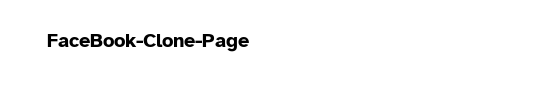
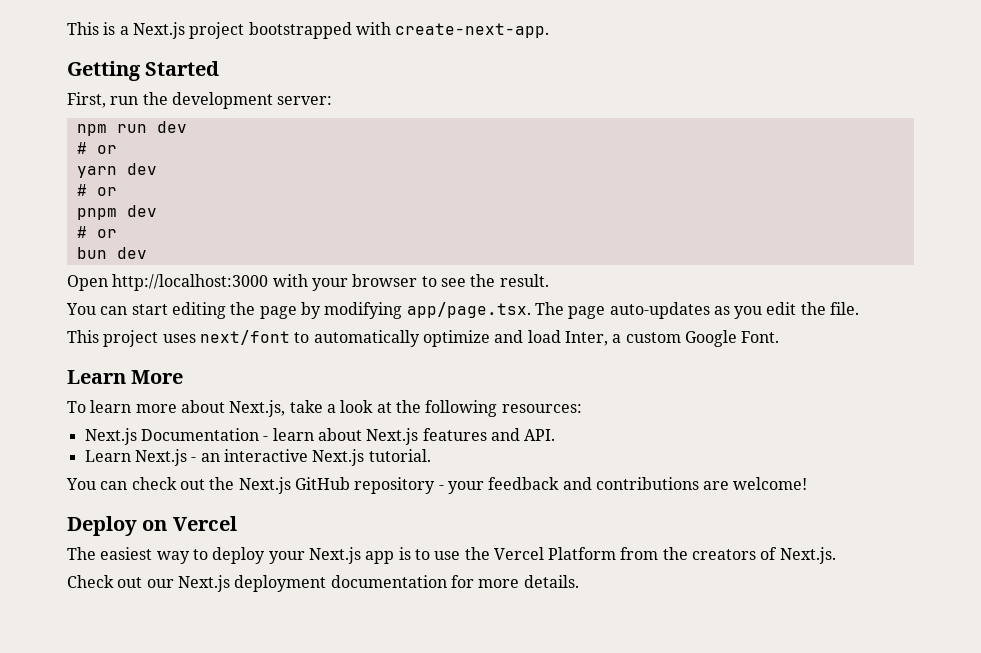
- FaceBook-Clone-Page
+ This is a Next.js project bootstrapped with create-next-app.
+ Getting Started
+ First, run the development server:
+ npm run dev
+ # or
+ yarn dev
+ # or
+ pnpm dev
+ # or
+ bun dev
+ Open http://localhost:3000 with your browser to see the result.
+ You can start editing the page by modifying app/page.tsx. The page auto-updates as you edit the file.
+ This project uses next/font to automatically optimize and load Inter, a custom Google Font.
+ Learn More
+ To learn more about Next.js, take a look at the following resources:
+ Next.js Documentation - learn about Next.js features and API.
+ Learn Next.js - an interactive Next.js tutorial.
+ You can check out the Next.js GitHub repository - your feedback and contributions are welcome!
+ Deploy on Vercel
+ The easiest way to deploy your Next.js app is to use the Vercel Platform from the creators of Next.js.
+ Check out our Next.js deployment documentation for more details.

